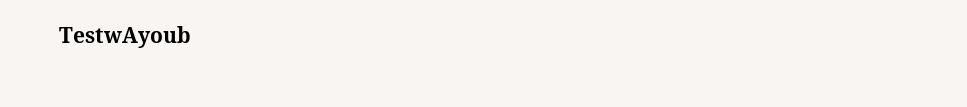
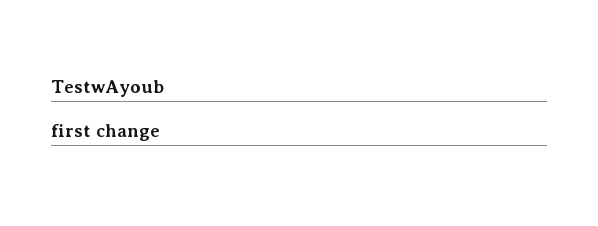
+ first change

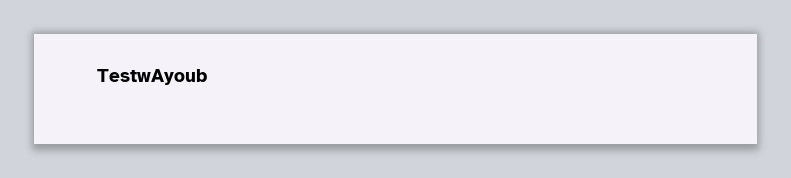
- first change

